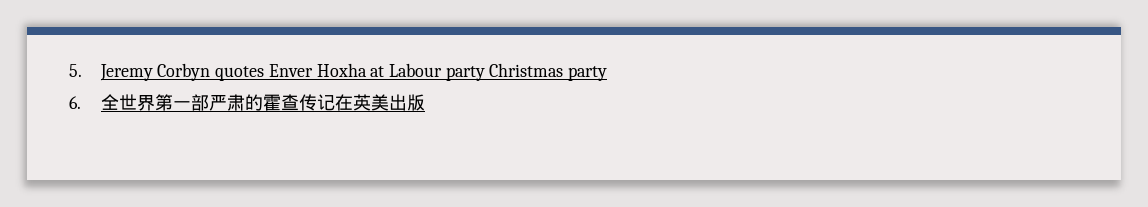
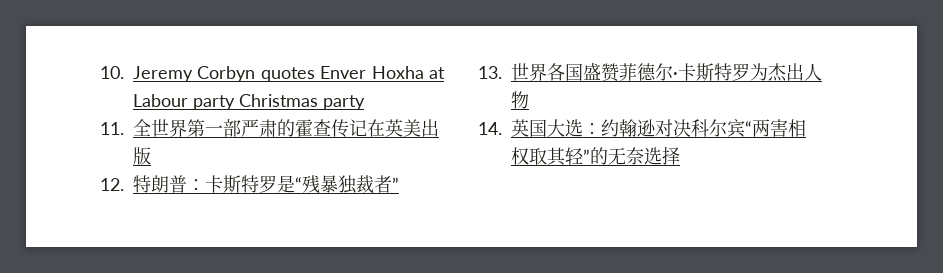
- 5. Jeremy Corbyn quotes Enver Hoxha at Labour party Christmas party
+ 10. Jeremy Corbyn quotes Enver Hoxha at Labour party Christmas party
- 6.全世界第一部严肃的霍查传记在英美出版
+ 11.全世界第一部严肃的霍查传记在英美出版
+ 12.特朗普：卡斯特罗是“残暴独裁者”
+ 13.世界各国盛赞菲德尔·卡斯特罗为杰出人物
+ 14.英国大选：约翰逊对决科尔宾“两害相权取其轻”的无奈选择

